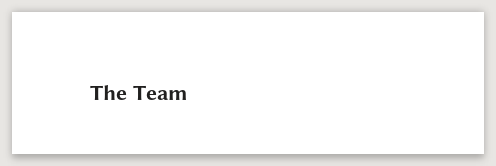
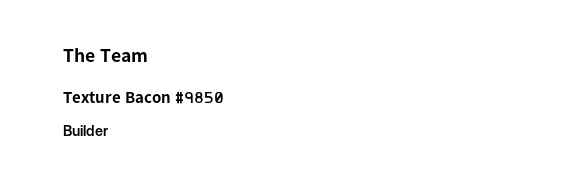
+ Texture Bacon #9850
+ Builder

